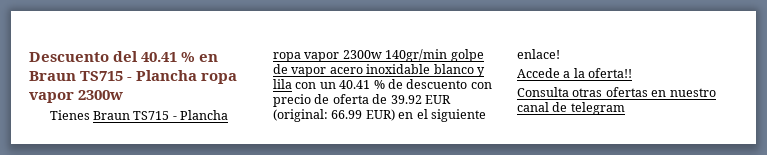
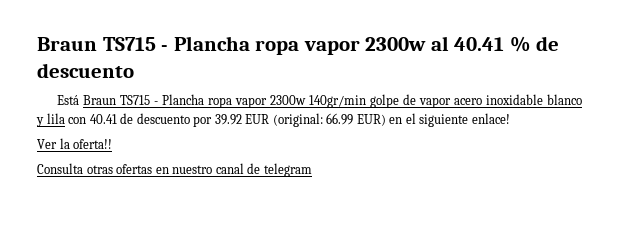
- Descuento del 40.41 % en Braun TS715 - Plancha ropa vapor 2300w
- Tienes Braun TS715 - Plancha ropa vapor 2300w 140gr/min golpe de vapor acero inoxidable blanco y lila con un 40.41 % de descuento con precio de oferta de 39.92 EUR (original: 66.99 EUR) en el siguiente enlace!
+ Braun TS715 - Plancha ropa vapor 2300w al 40.41 % de descuento
+ Está Braun TS715 - Plancha ropa vapor 2300w 140gr/min golpe de vapor acero inoxidable blanco y lila con 40.41 de descuento por 39.92 EUR (original: 66.99 EUR) en el siguiente enlace!
- Accede a la oferta!!
+ Ver la oferta!!

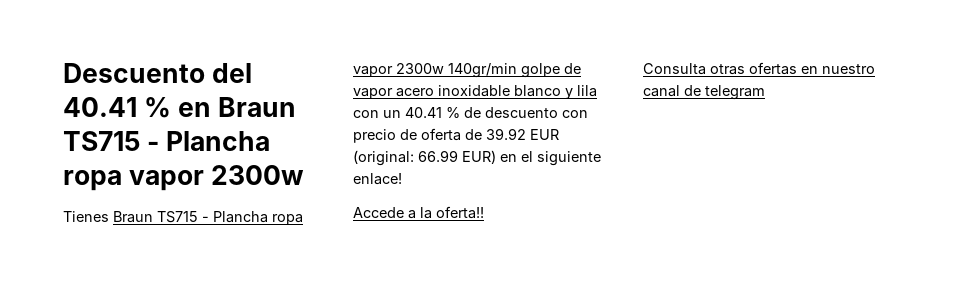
- Braun TS715 - Plancha ropa vapor 2300w al 40.41 % de descuento
- Está Braun TS715 - Plancha ropa vapor 2300w 140gr/min golpe de vapor acero inoxidable blanco y lila con 40.41 de descuento por 39.92 EUR (original: 66.99 EUR) en el siguiente enlace!
+ Descuento del 40.41 % en Braun TS715 - Plancha ropa vapor 2300w
+ Tienes Braun TS715 - Plancha ropa vapor 2300w 140gr/min golpe de vapor acero inoxidable blanco y lila con un 40.41 % de descuento con precio de oferta de 39.92 EUR (original: 66.99 EUR) en el siguiente enlace!
- Ver la oferta!!
+ Accede a la oferta!!

